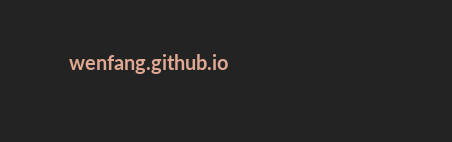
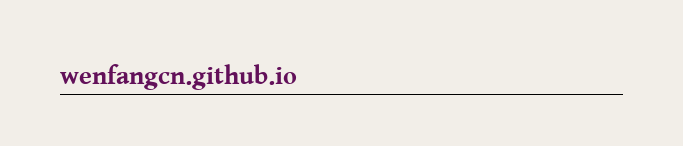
- wenfang.github.io
+ wenfangcn.github.io

